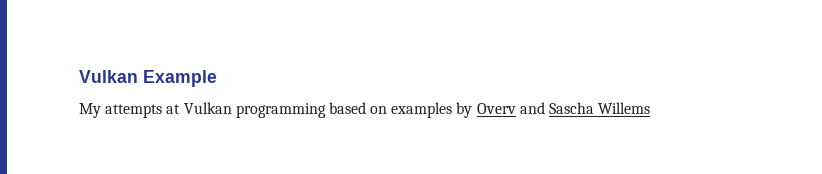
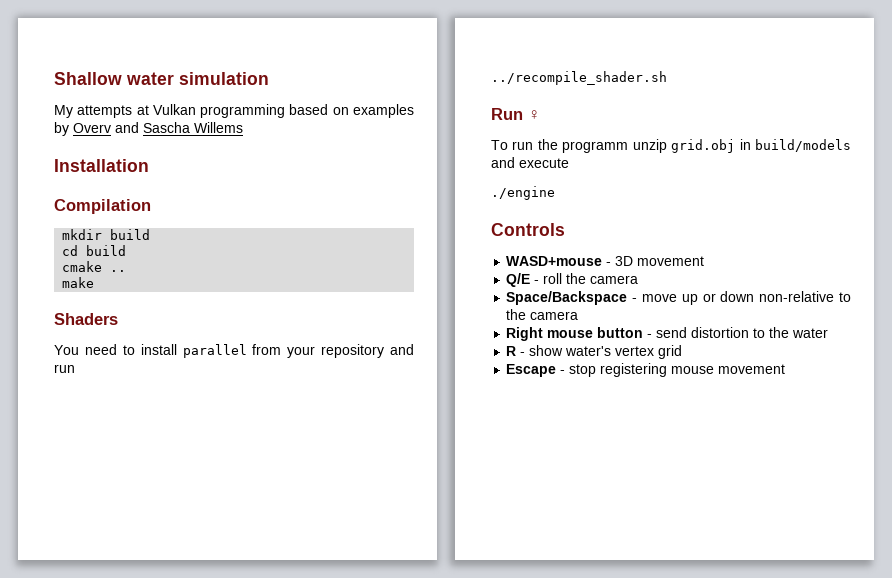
- Vulkan Example
+ Shallow water simulation
+ Installation
+ Compilation
+ mkdir build
+ cd build
+ cmake ..
+ make
+ Shaders
+ You need to install parallel from your repository and run
+ ../recompile_shader.sh
+ Run ♀
+ To run the programm unzip grid.obj in build/models and execute
+ ./engine
+ Controls
+ WASD+mouse - 3D movement
+ Q/E - roll the camera
+ Space/Backspace - move up or down non-relative to the camera
+ Right mouse button - send distortion to the water
+ R - show water's vertex grid
+ Escape - stop registering mouse movement

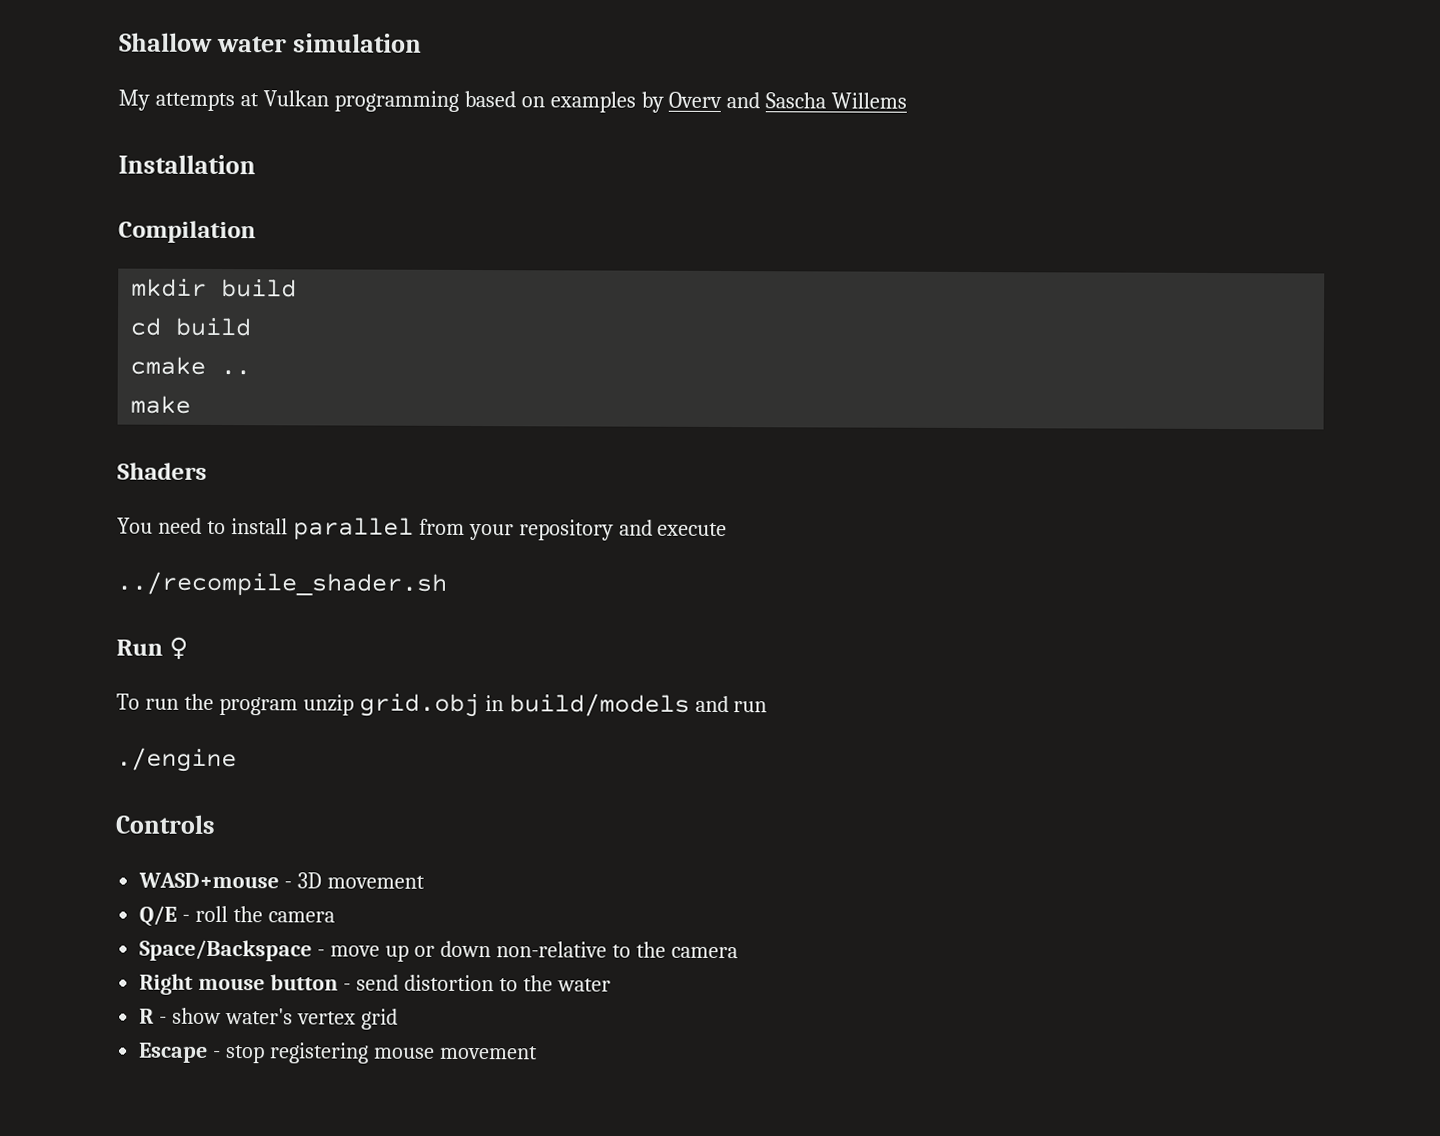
- You need to install parallel from your repository and run
+ You need to install parallel from your repository and execute
- To run the programm unzip grid.obj in build/models and execute
+ To run the program unzip grid.obj in build/models and run

